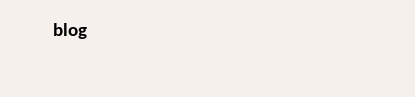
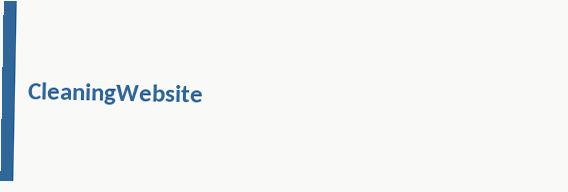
- blog
+ CleaningWebsite

